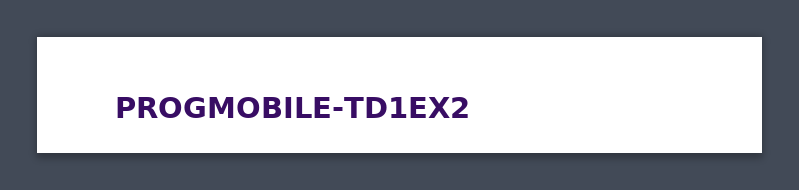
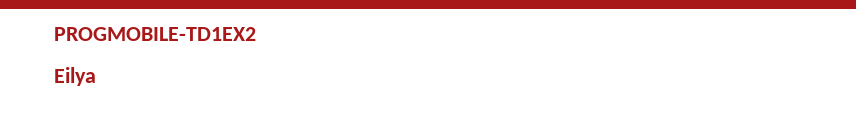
+ Eilya

